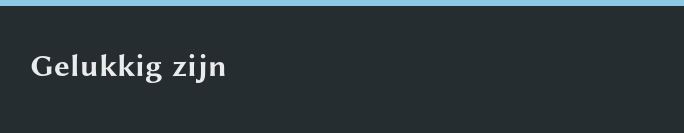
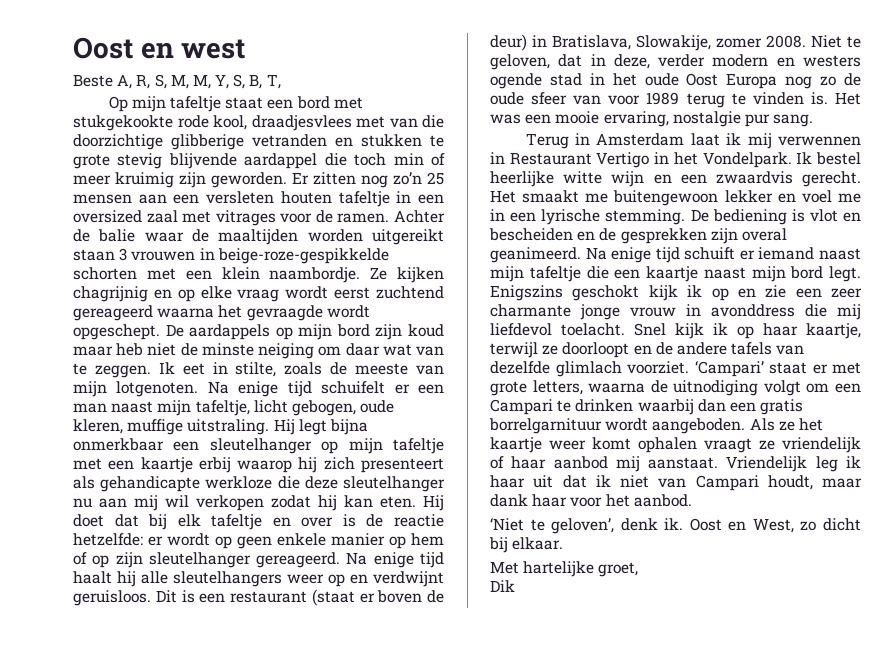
- Gelukkig zijn
+ Oost en west
+ Beste A, R, S, M, M, Y, S, B, T,
+ Op mijn tafeltje staat een bord met stukgekookte rode kool, draadjesvlees met van die doorzichtige glibberige vetranden en stukken te grote stevig blijvende aardappel die toch min of meer kruimig zijn geworden. Er zitten nog zo’n 25 mensen aan een versleten houten tafeltje in een oversized zaal met vitrages voor de ramen. Achter de balie waar de maaltijden worden uitgereikt staan 3 vrouwen in beige-roze-gespikkelde schorten met een klein naambordje. Ze kijken chagrijnig en op elke vraag wordt eerst zuchtend gereageerd waarna het gevraagde wordt opgeschept. De aardappels op mijn bord zijn koud maar heb niet de minste neiging om daar wat van te zeggen. Ik eet in stilte, zoals de meeste van mijn lotgenoten. Na enige tijd schuifelt er een man naast mijn tafeltje, licht gebogen, oude kleren, muffige uitstraling. Hij legt bijna onmerkbaar een sleutelhanger op mijn tafeltje met een kaartje erbij waarop hij zich presenteert als gehandicapte werkloze die deze sleutelhanger nu aan mij wil verkopen zodat hij kan eten. Hij doet dat bij elk tafeltje en over is de reactie hetzelfde: er wordt op geen enkele manier op hem of op zijn sleutelhanger gereageerd. Na enige tijd haalt hij alle sleutelhangers weer op en verdwijnt geruisloos. Dit is een restaurant (staat er boven de deur) in Bratislava, Slowakije, zomer 2008. Niet te geloven, dat in deze, verder modern en westers ogende stad in het oude Oost Europa nog zo de oude sfeer van voor 1989 terug te vinden is. Het was een mooie ervaring, nostalgie pur sang.
+ Terug in Amsterdam laat ik mij verwennen in Restaurant Vertigo in het Vondelpark. Ik bestel heerlijke witte wijn en een zwaardvis gerecht. Het smaakt me buitengewoon lekker en voel me in een lyrische stemming. De bediening is vlot en bescheiden en de gesprekken zijn overal geanimeerd. Na enige tijd schuift er iemand naast mijn tafeltje die een kaartje naast mijn bord legt. Enigszins geschokt kijk ik op en zie een zeer charmante jonge vrouw in avonddress die mij liefdevol toelacht. Snel kijk ik op haar kaartje, terwijl ze doorloopt en de andere tafels van dezelfde glimlach voorziet. ‘Campari’ staat er met grote letters, waarna de uitnodiging volgt om een Campari te drinken waarbij dan een gratis borrelgarnituur wordt aangeboden. Als ze het kaartje weer komt ophalen vraagt ze vriendelijk of haar aanbod mij aanstaat. Vriendelijk leg ik haar uit dat ik niet van Campari houdt, maar dank haar voor het aanbod.
+ ‘Niet te geloven’, denk ik. Oost en West, zo dicht bij elkaar.
+ Met hartelijke groet,
+ Dik

